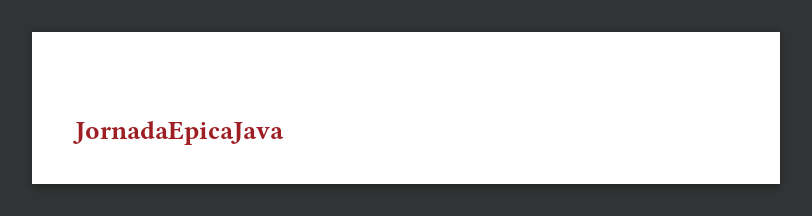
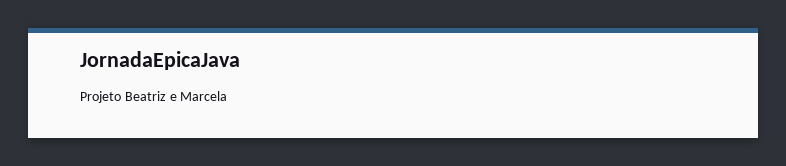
+ Projeto Beatriz e Marcela

